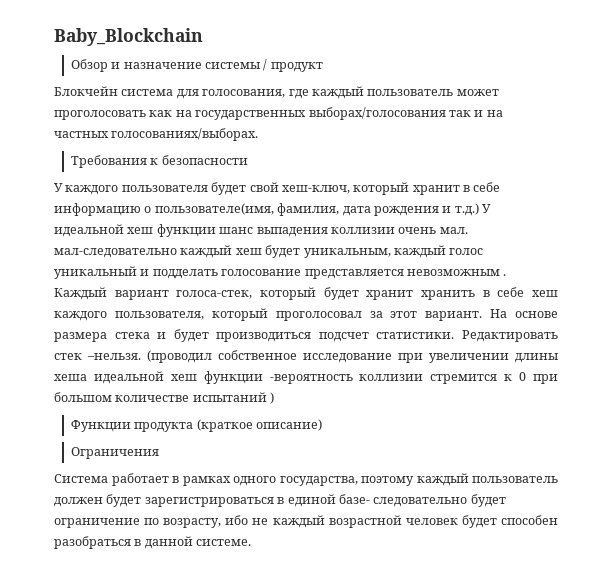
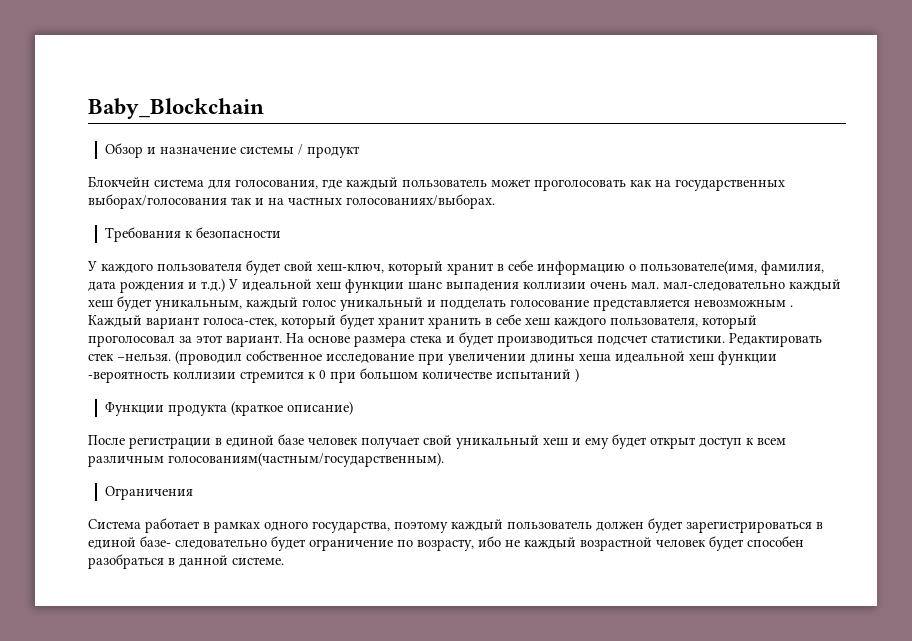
+ После регистрации в единой базе человек получает свой уникальный хеш и ему будет открыт доступ к всем различным голосованиям(частным/государственным).

